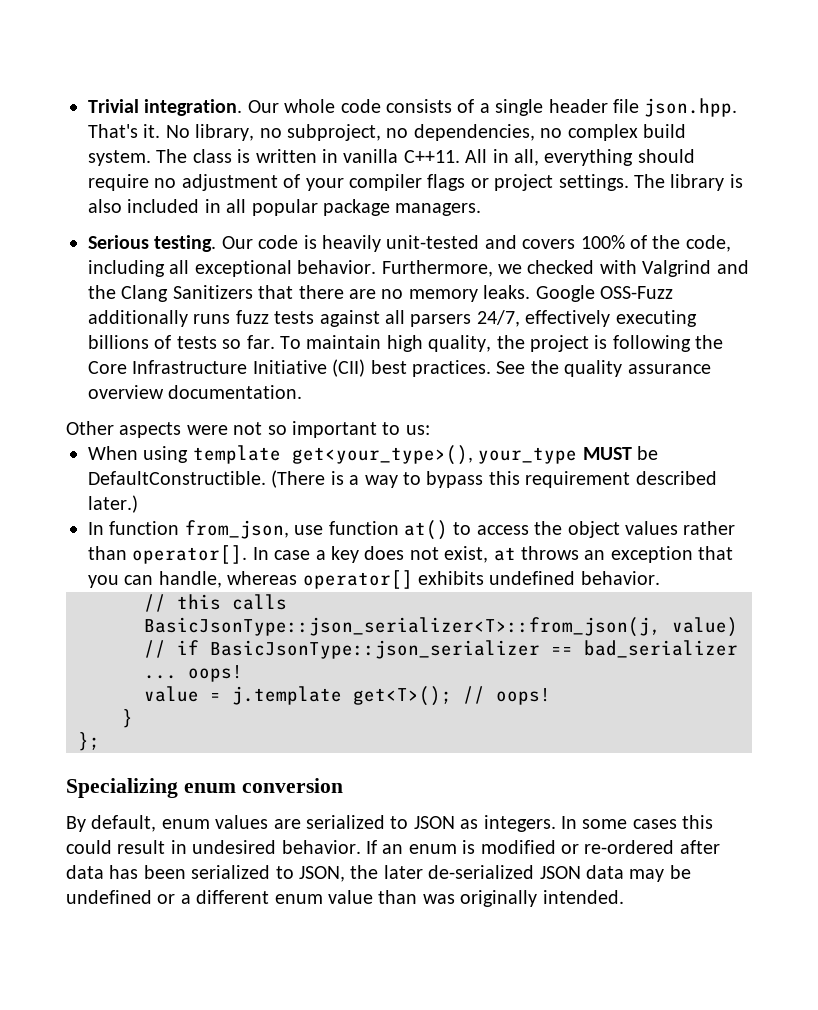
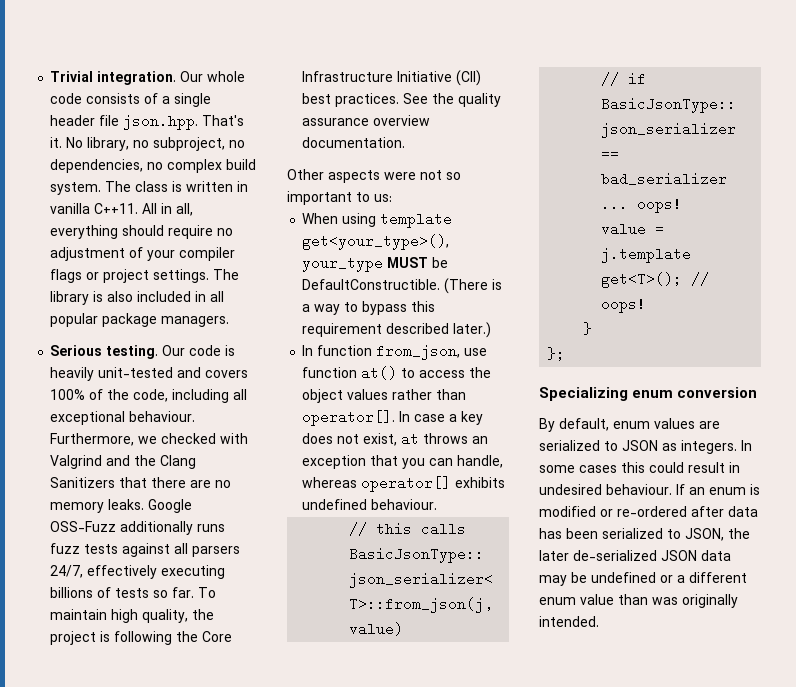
- Our code is heavily unit-tested and covers 100% of the code, including all exceptional behavior.
+ Our code is heavily unit-tested and covers 100% of the code, including all exceptional behaviour.
- In case a key does not exist, at throws an exception that you can handle, whereas operator[] exhibits undefined behavior.
+ In case a key does not exist, at throws an exception that you can handle, whereas operator[] exhibits undefined behaviour.
- In some cases this could result in undesired behavior.
+ In some cases this could result in undesired behaviour.

